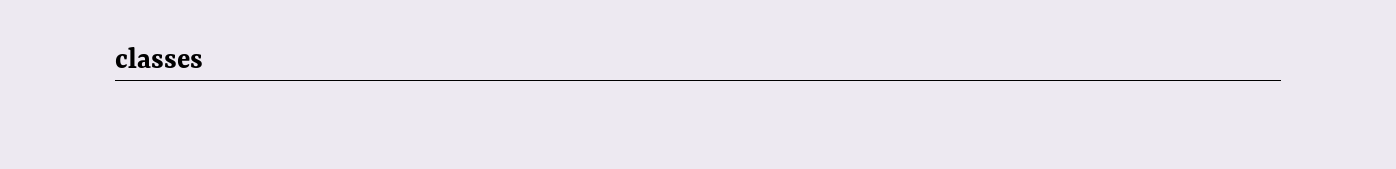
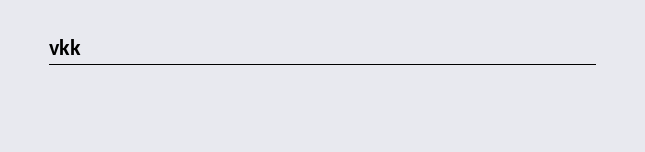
- classes
+ vkk

